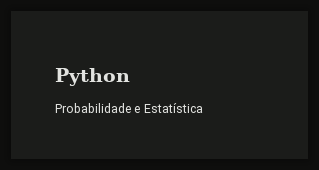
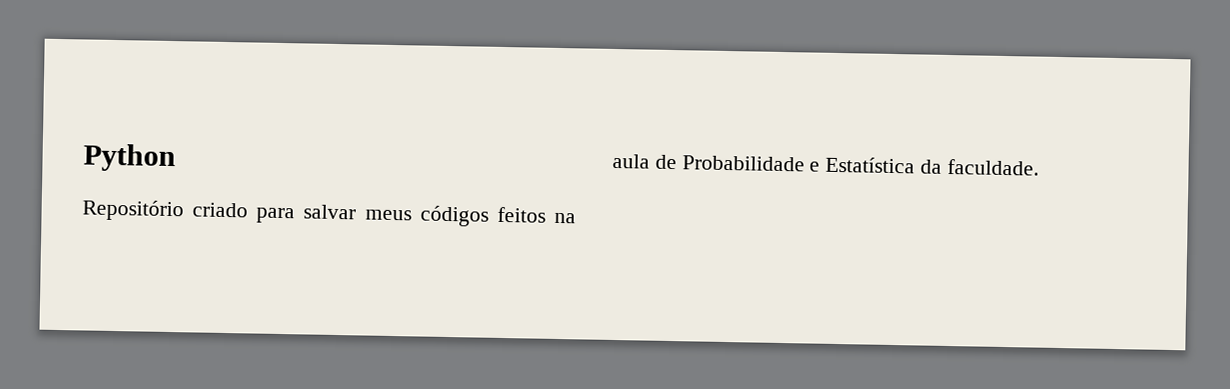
- Probabilidade e Estatística
+ Repositório criado para salvar meus códigos feitos na aula de Probabilidade e Estatística da faculdade.

